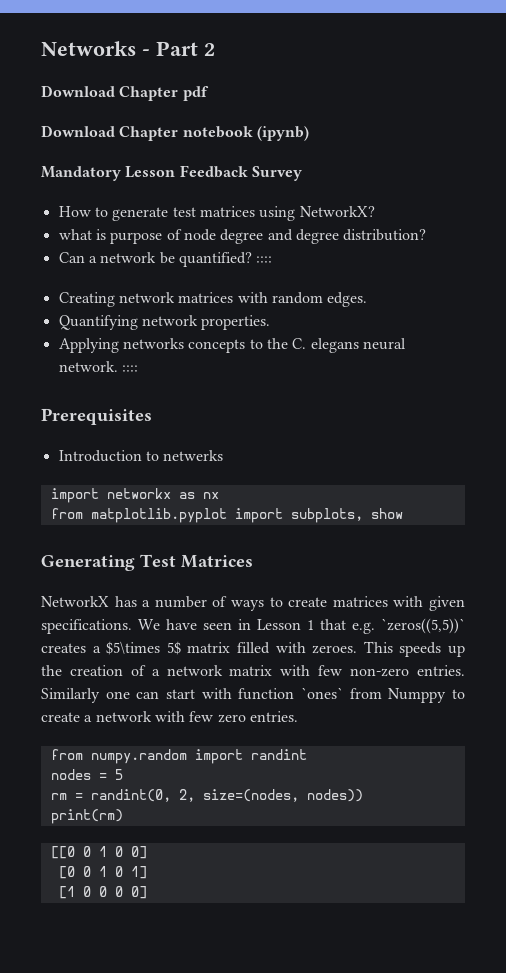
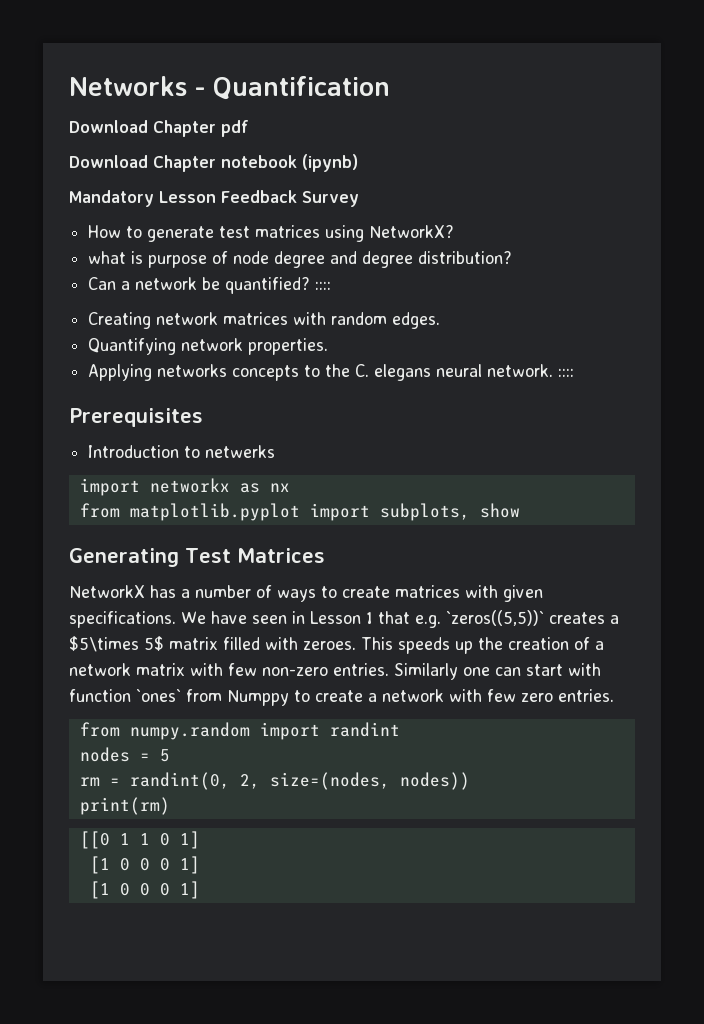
- Networks - Part 2
+ Networks - Quantification
- [[0 0 1 0 0]
- [0 0 1 0 1]
- [1 0 0 0 0]
+ [[0 1 1 0 1]
+ [1 0 0 0 1]
+ [1 0 0 0 1]

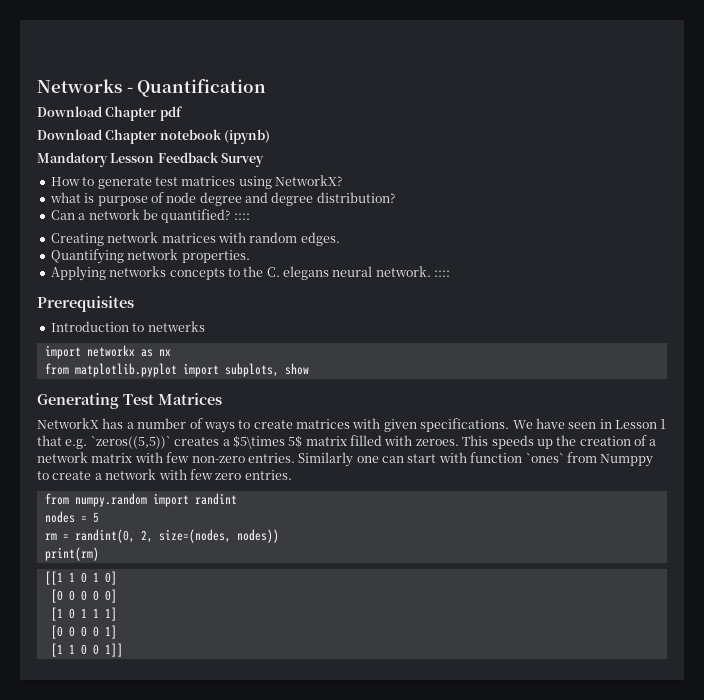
- [[0 1 1 0 1]
- [1 0 0 0 1]
- [1 0 0 0 1]
+ [[1 1 0 1 0]
+ [0 0 0 0 0]
+ [1 0 1 1 1]
+ [0 0 0 0 1]
+ [1 1 0 0 1]]

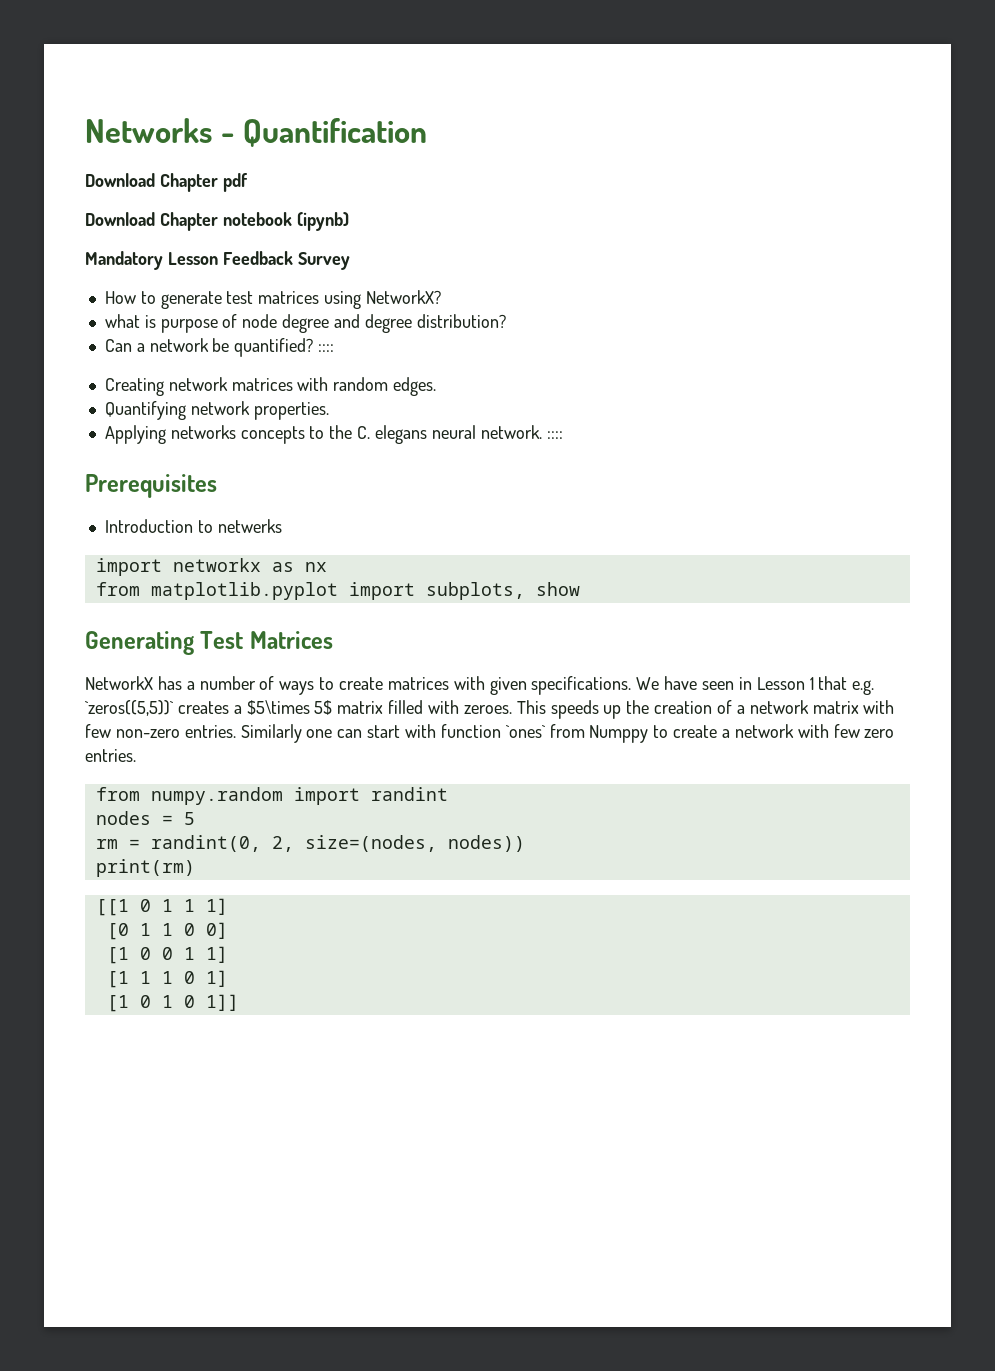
- [[1 1 0 1 0]
- [0 0 0 0 0]
- [1 0 1 1 1]
+ [[1 0 1 1 1]
- [0 0 0 0 1]
+ [0 1 1 0 0]
+ [1 0 0 1 1]
+ [1 1 1 0 1]
- [1 1 0 0 1]]
+ [1 0 1 0 1]]

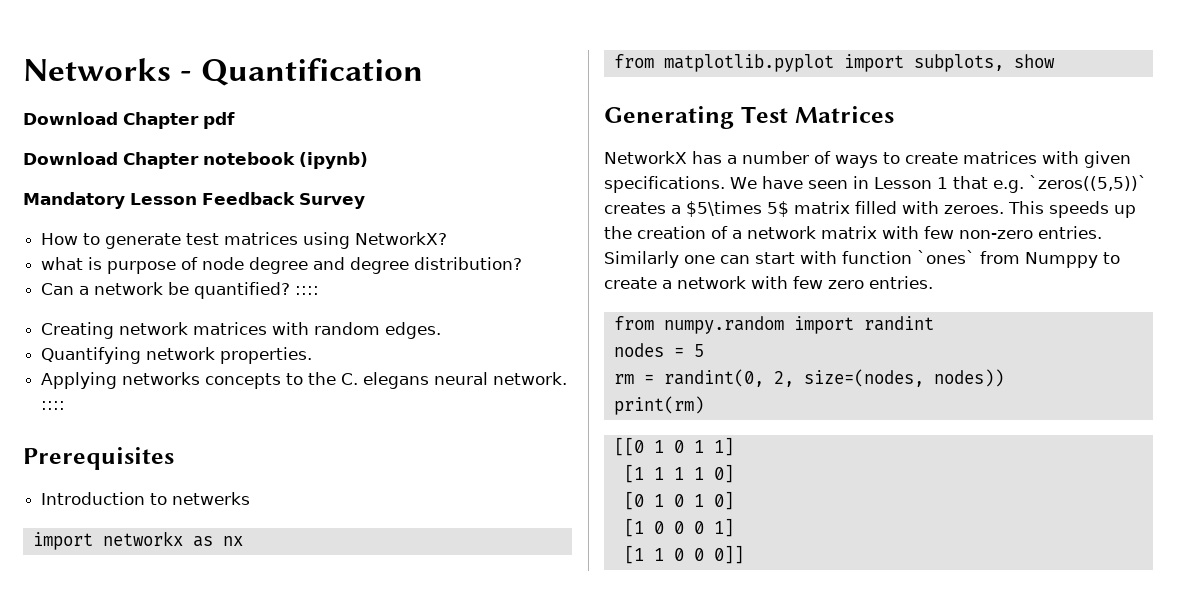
- [[1 0 1 1 1]
- [0 1 1 0 0]
- [1 0 0 1 1]
+ [[0 1 0 1 1]
- [1 1 1 0 1]
+ [1 1 1 1 0]
+ [0 1 0 1 0]
+ [1 0 0 0 1]
- [1 0 1 0 1]]
+ [1 1 0 0 0]]

